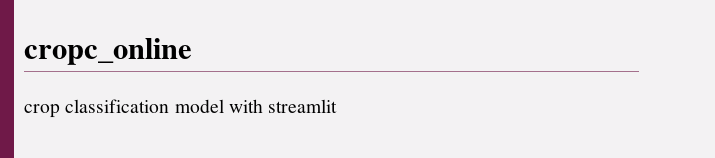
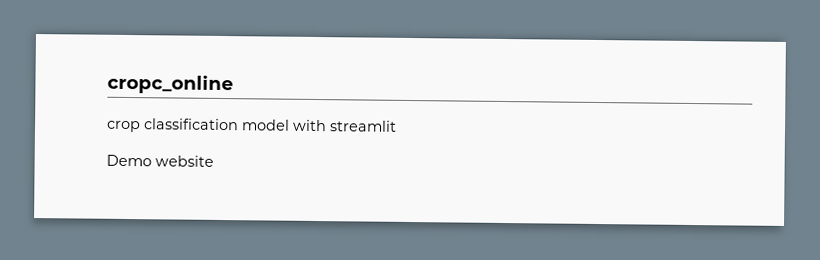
+ Demo website

